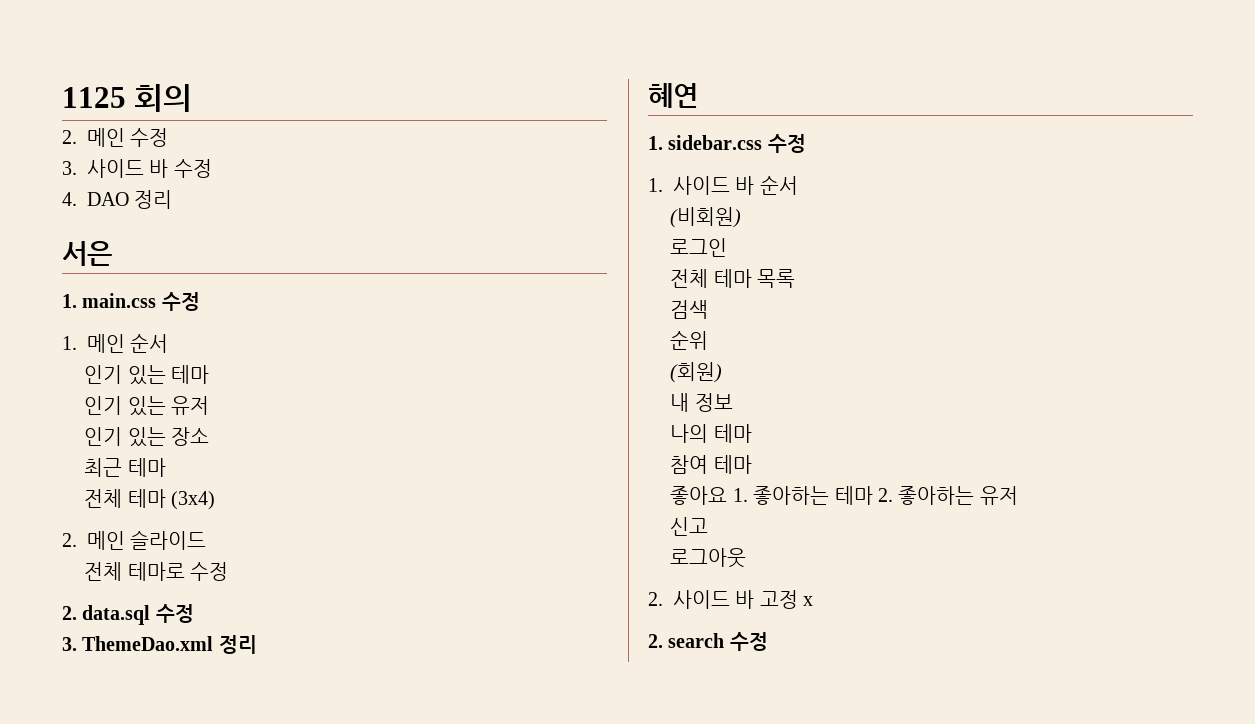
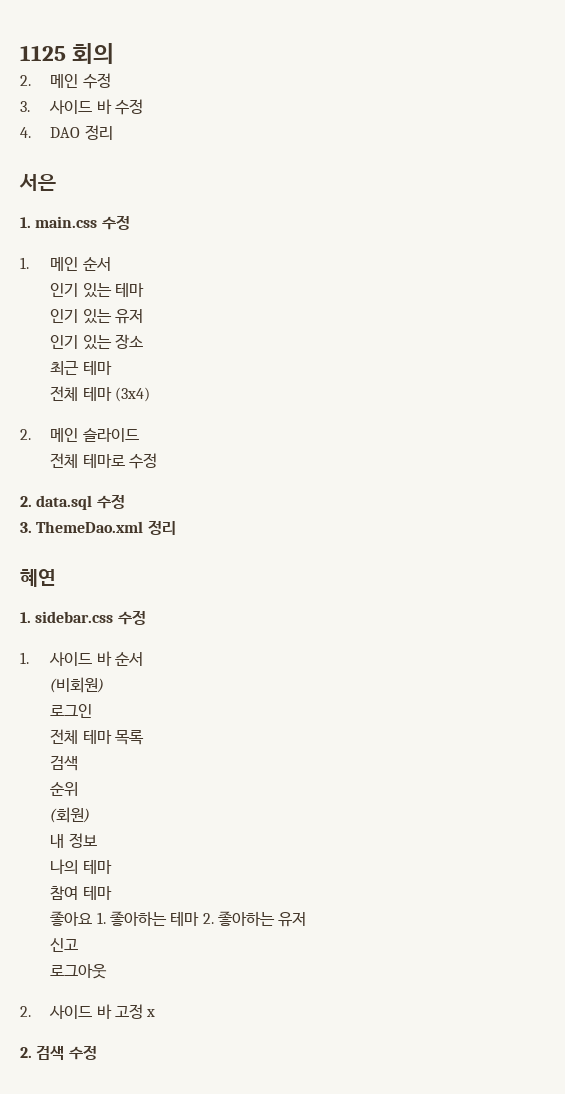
- 2. search 수정
+ 2. 검색 수정

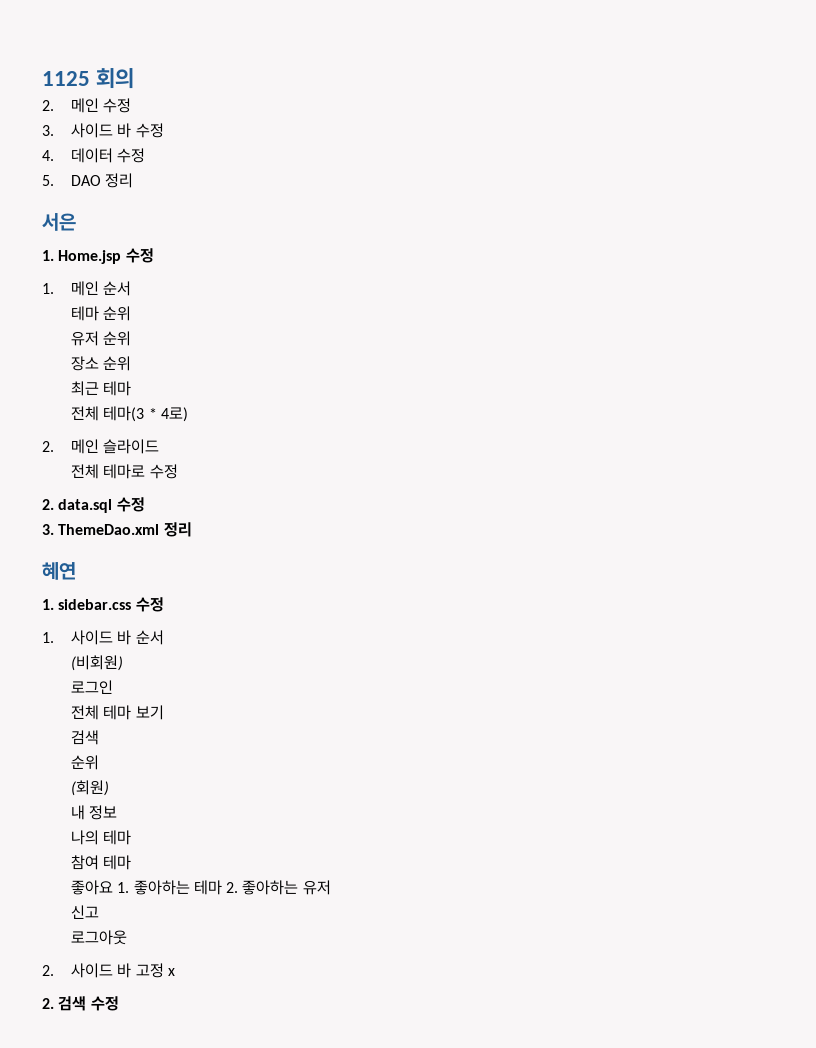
- 4. DAO 정리
+ 4. 데이터 수정
+ 5. DAO 정리
- 1. main.css 수정
+ 1. Home.jsp 수정
- 인기 있는 테마
- 인기 있는 유저
- 인기 있는 장소
+ 테마 순위
+ 유저 순위
+ 장소 순위
- 전체 테마 (3x4)
+ 전체 테마(3 * 4로)
- 전체 테마 목록
+ 전체 테마 보기

